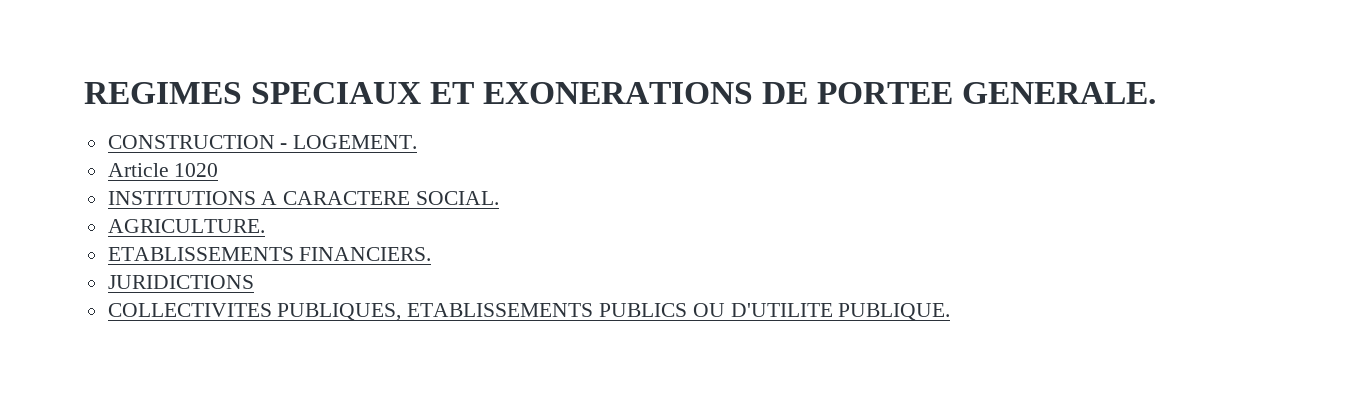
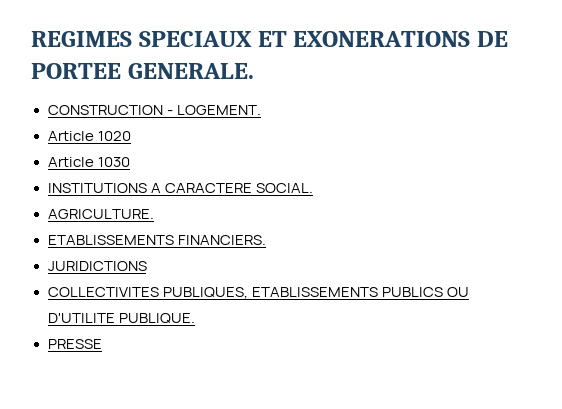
+ Article 1030
+ PRESSE

